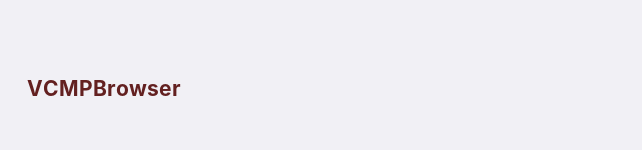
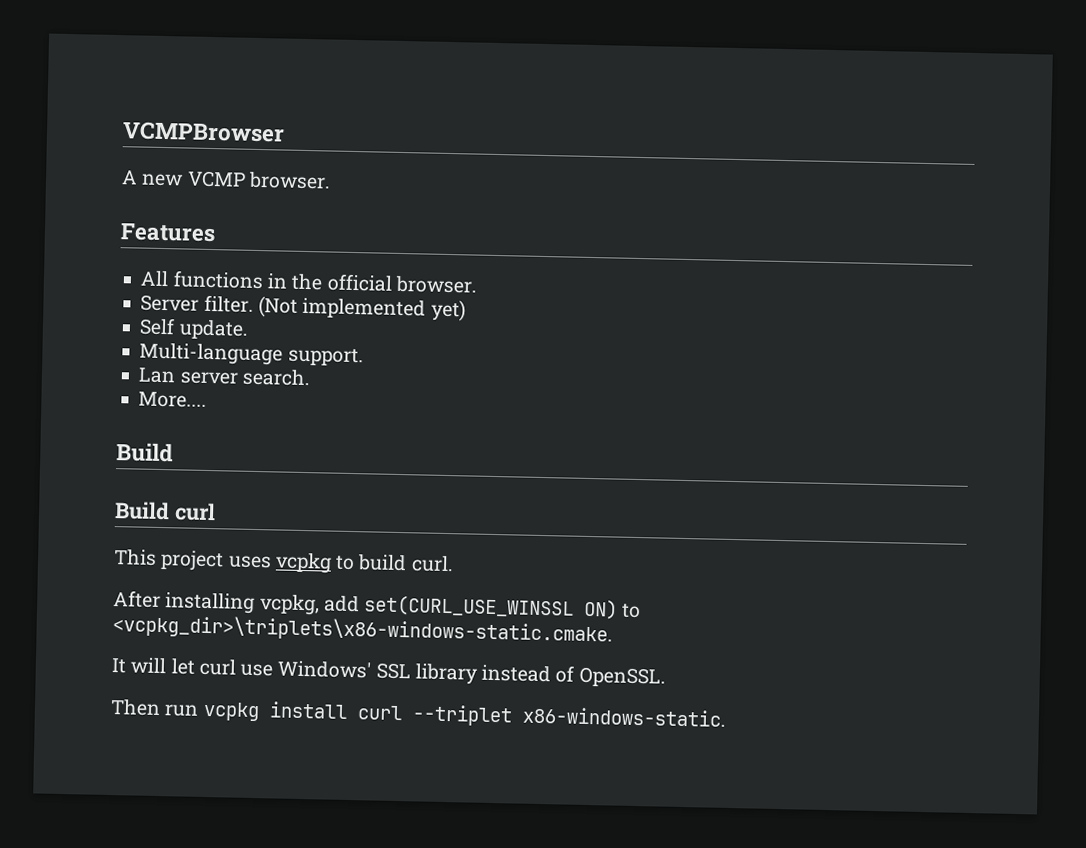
+ A new VCMP browser.
+ Features
+ All functions in the official browser.
+ Server filter. (Not implemented yet)
+ Self update.
+ Multi-language support.
+ Lan server search.
+ More....
+ Build
+ Build curl
+ This project uses vcpkg to build curl.
+ After installing vcpkg, add set(CURL_USE_WINSSL ON) to <vcpkg_dir>\triplets\x86-windows-static.cmake.
+ It will let curl use Windows' SSL library instead of OpenSSL.
+ Then run vcpkg install curl --triplet x86-windows-static.

